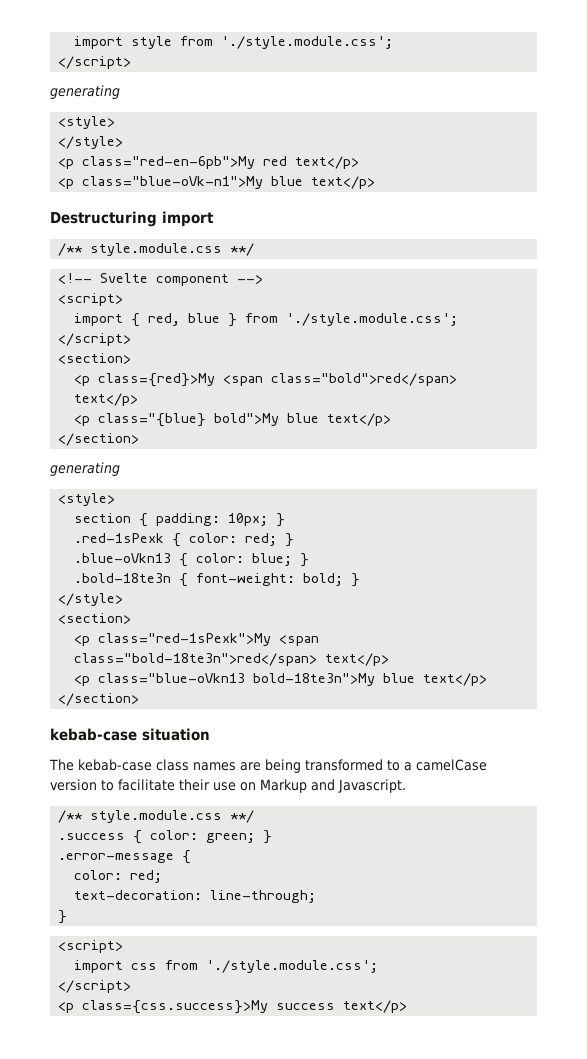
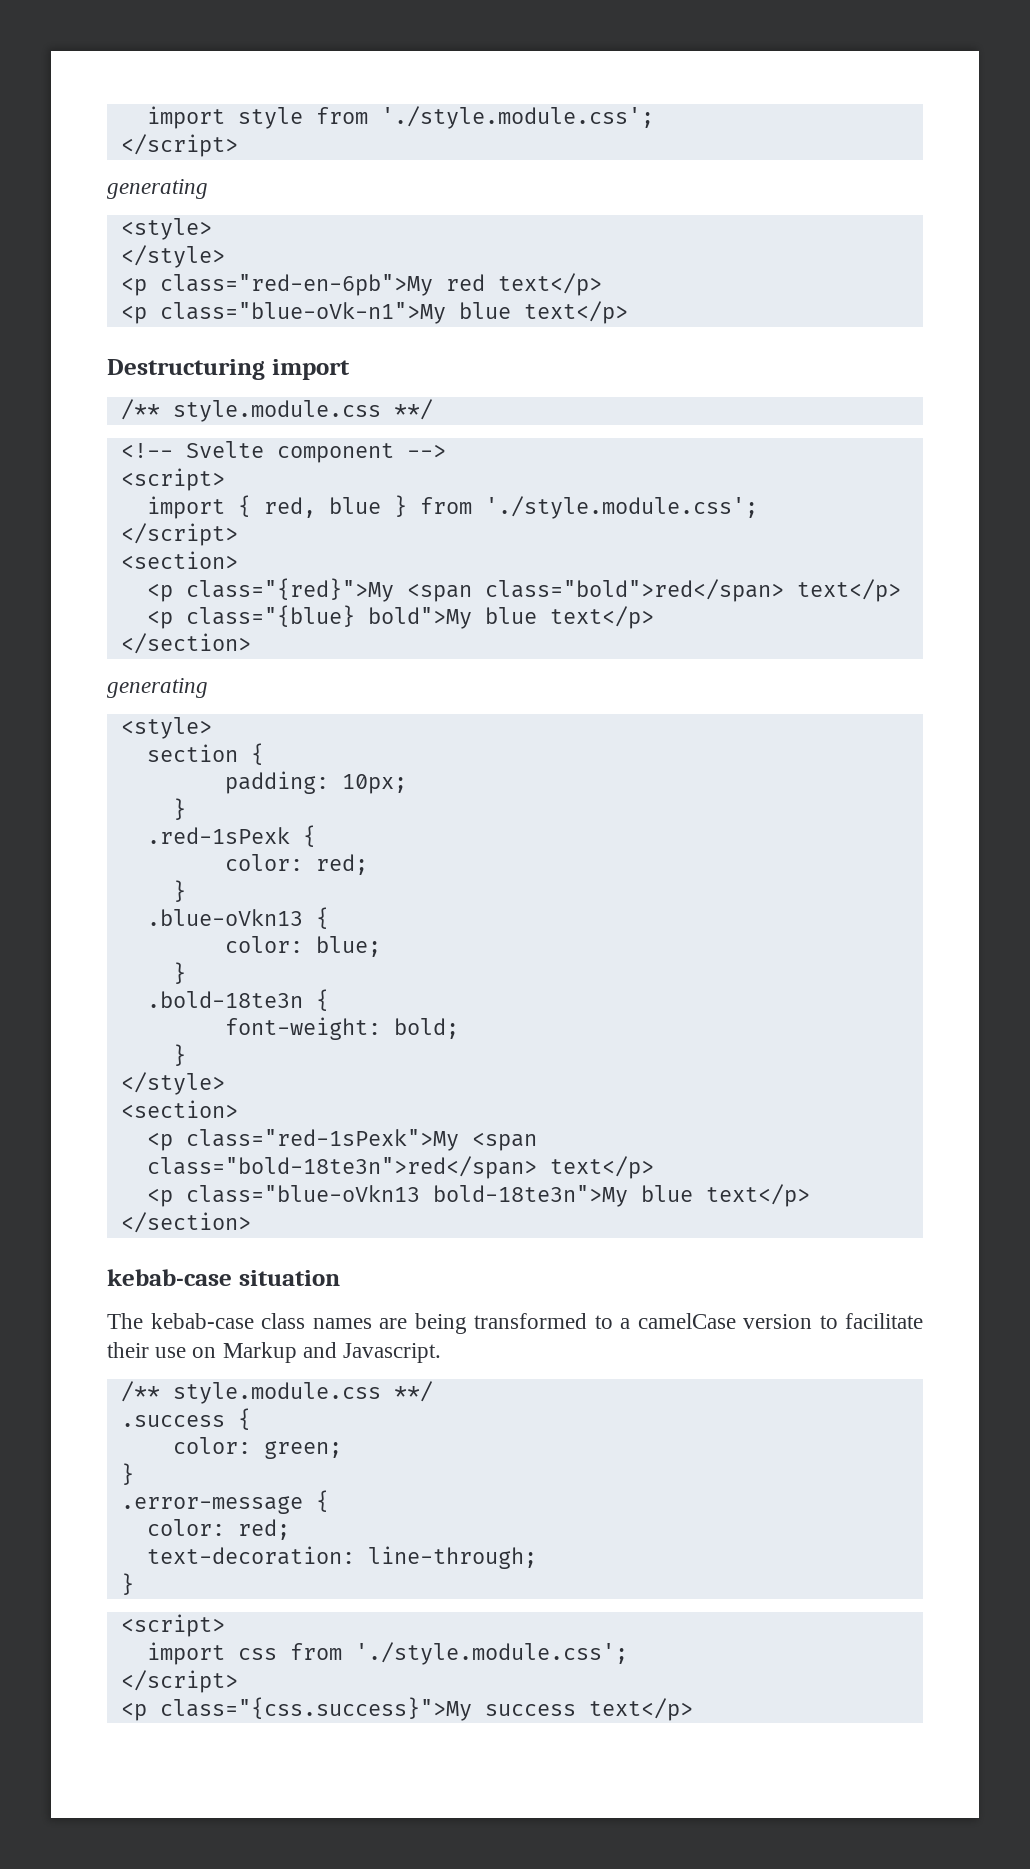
- <p class={red}>My <span class="bold">red</span> text</p>
+ <p class="{red}">My <span class="bold">red</span> text</p>
- section { padding: 10px; }
+ section {
+ padding: 10px;
+ }
- .red-1sPexk { color: red; }
+ .red-1sPexk {
+ color: red;
+ }
- .blue-oVkn13 { color: blue; }
+ .blue-oVkn13 {
+ color: blue;
+ }
- .bold-18te3n { font-weight: bold; }
+ .bold-18te3n {
+ font-weight: bold;
+ }
- .success { color: green; }
+ .success {
+ color: green;
+ }
- <p class={css.success}>My success text</p>
+ <p class="{css.success}">My success text</p>

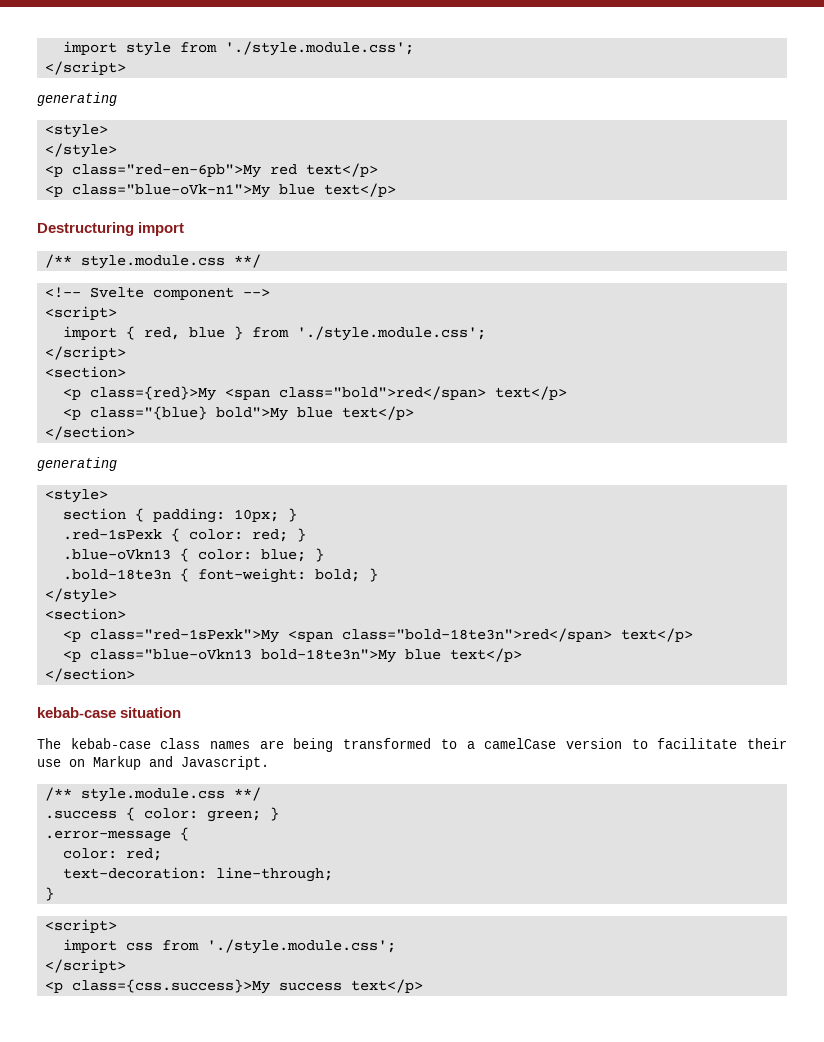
- <p class="{red}">My <span class="bold">red</span> text</p>
+ <p class={red}>My <span class="bold">red</span> text</p>
- section {
- padding: 10px;
- }
+ section { padding: 10px; }
- .red-1sPexk {
- color: red;
- }
+ .red-1sPexk { color: red; }
- .blue-oVkn13 {
- color: blue;
- }
+ .blue-oVkn13 { color: blue; }
- .bold-18te3n {
- font-weight: bold;
- }
+ .bold-18te3n { font-weight: bold; }
- .success {
- color: green;
- }
+ .success { color: green; }
- <p class="{css.success}">My success text</p>
+ <p class={css.success}>My success text</p>

